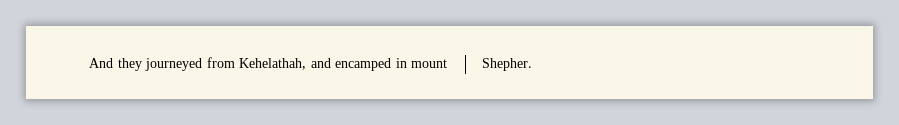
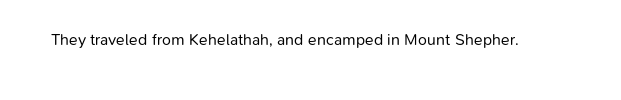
- And they journeyed from Kehelathah, and encamped in mount Shepher.
+ They traveled from Kehelathah, and encamped in Mount Shepher.

